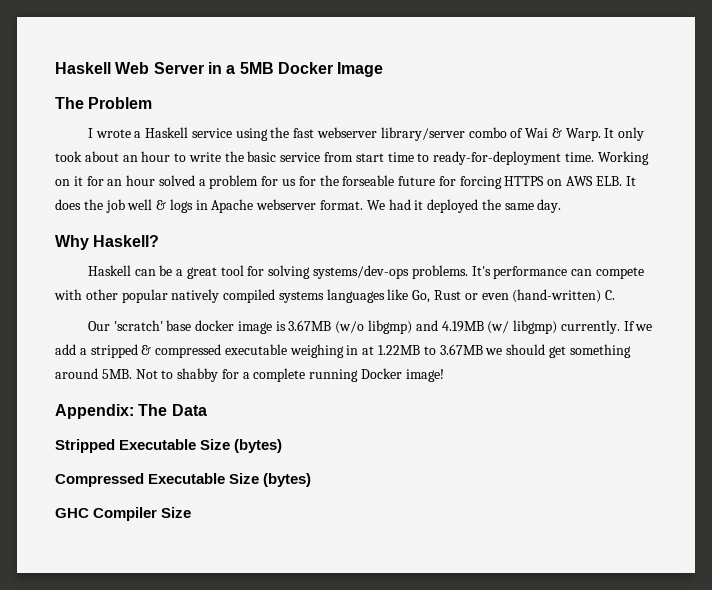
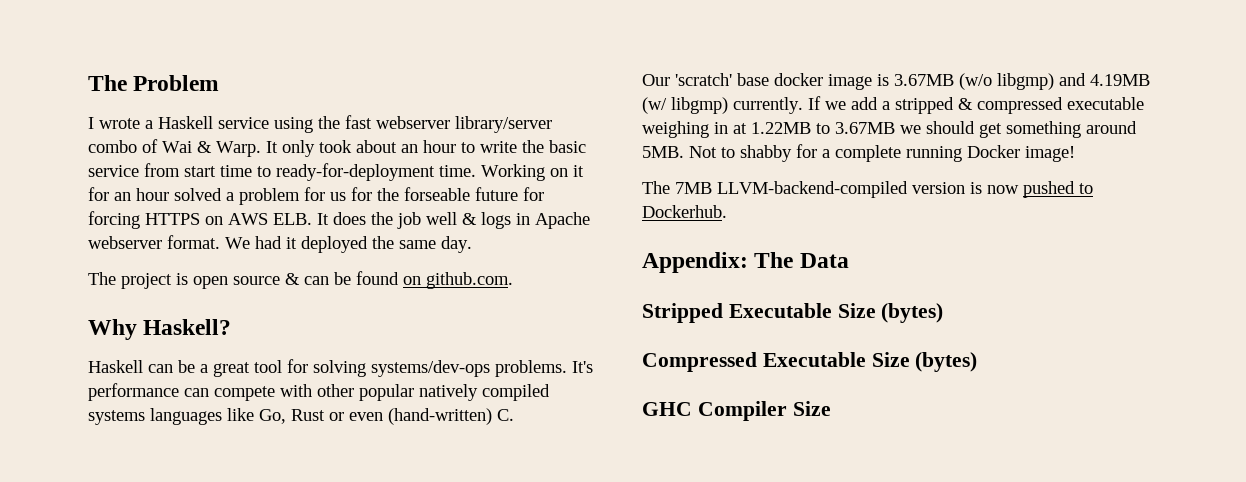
- Haskell Web Server in a 5MB Docker Image
+ The project is open source & can be found on github.com.
+ The 7MB LLVM-backend-compiled version is now pushed to Dockerhub.

